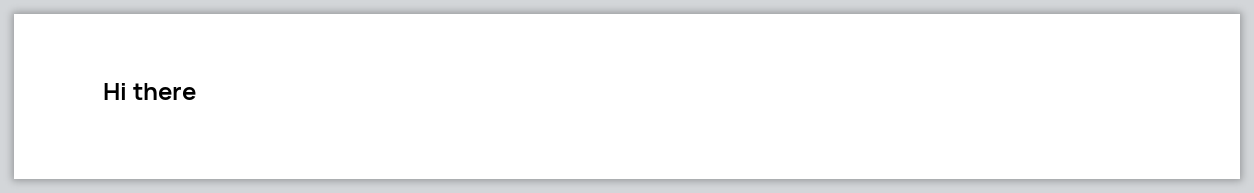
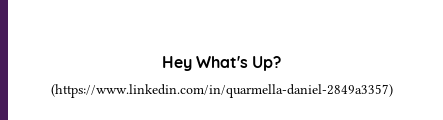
- Hi there
+ Hey What's Up?
+ (https://www.linkedin.com/in/quarmella-daniel-2849a3357)

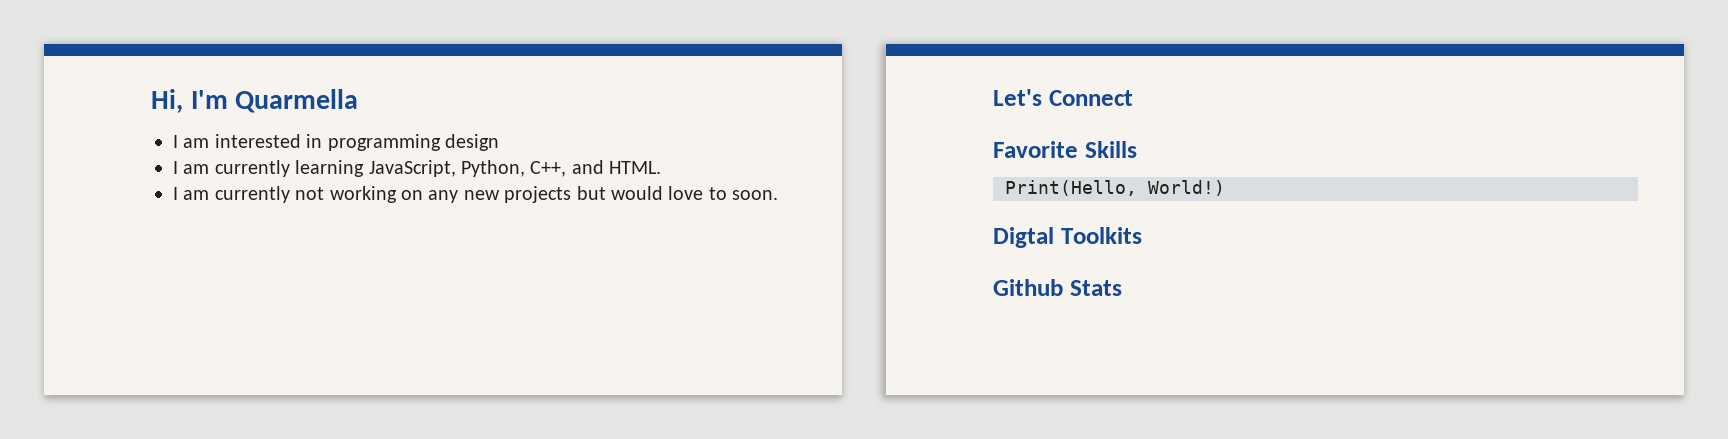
- Hey What's Up?
- (https://www.linkedin.com/in/quarmella-daniel-2849a3357)
+ Hi, I'm Quarmella
+ I am interested in programming design
+ I am currently learning JavaScript, Python, C++, and HTML.
+ I am currently not working on any new projects but would love to soon.
+ Let's Connect
+ Favorite Skills
+ Print(Hello, World!)
+ Digtal Toolkits
+ Github Stats

